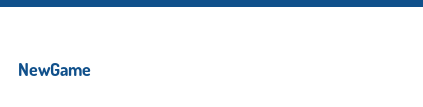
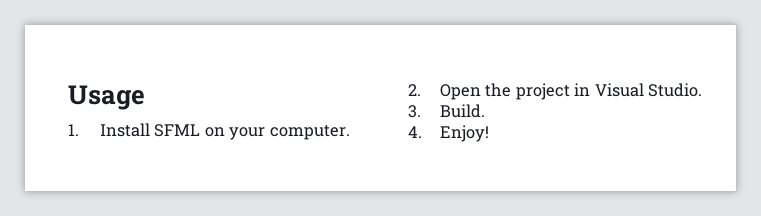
- NewGame
+ Usage
+ 1. Install SFML on your computer.
+ 2. Open the project in Visual Studio.
+ 3. Build.
+ 4. Enjoy!

